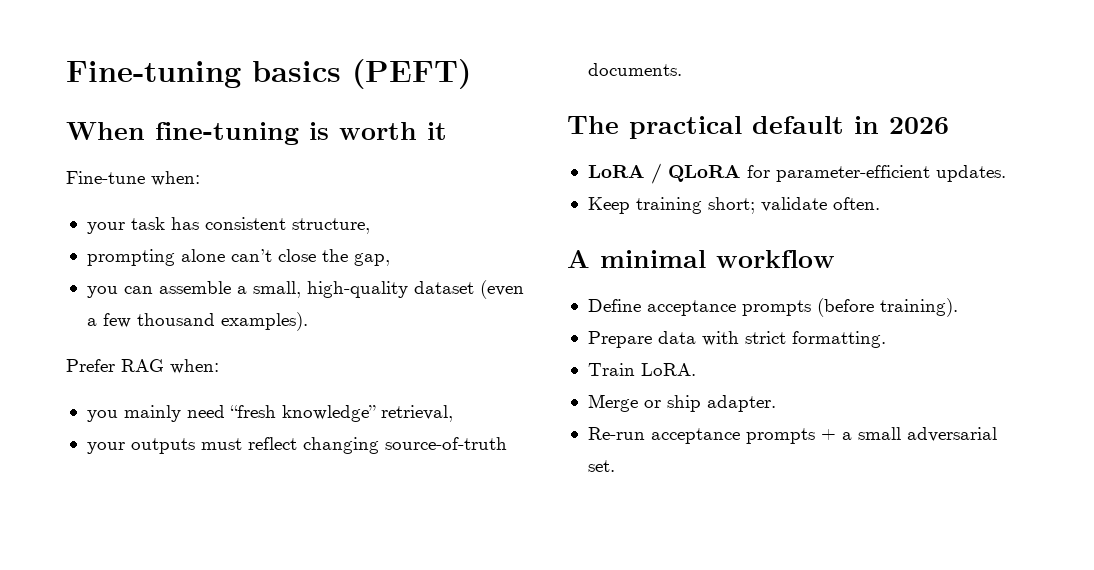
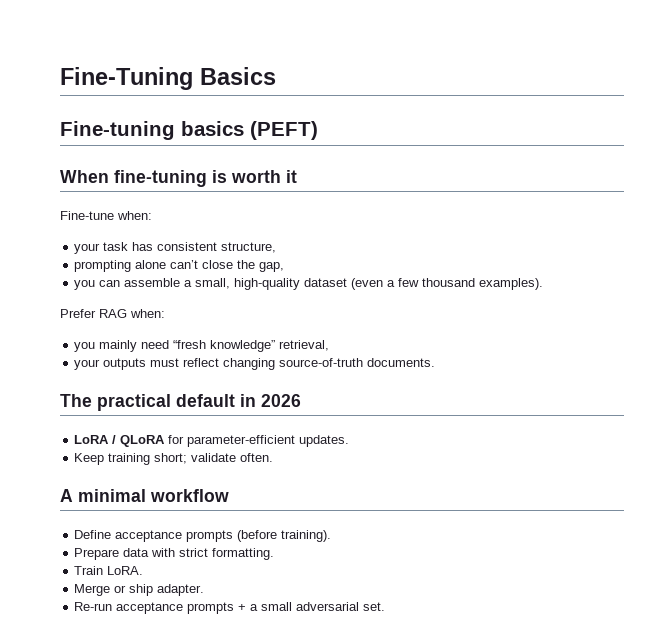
+ Fine-Tuning Basics

